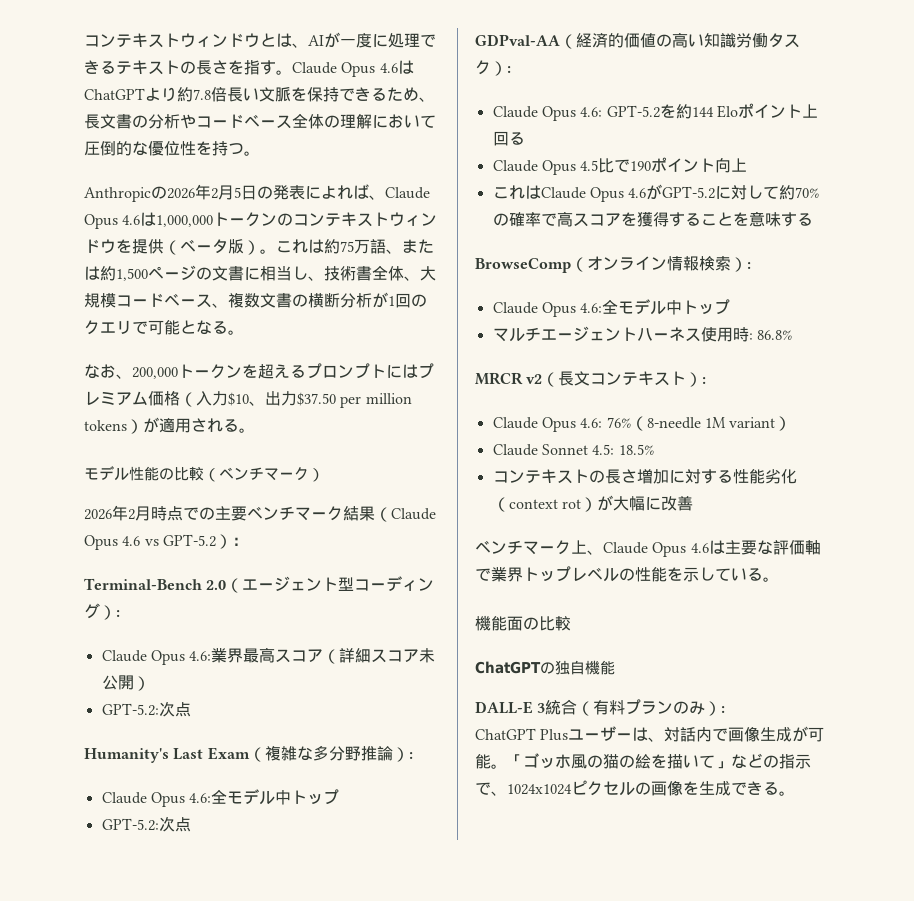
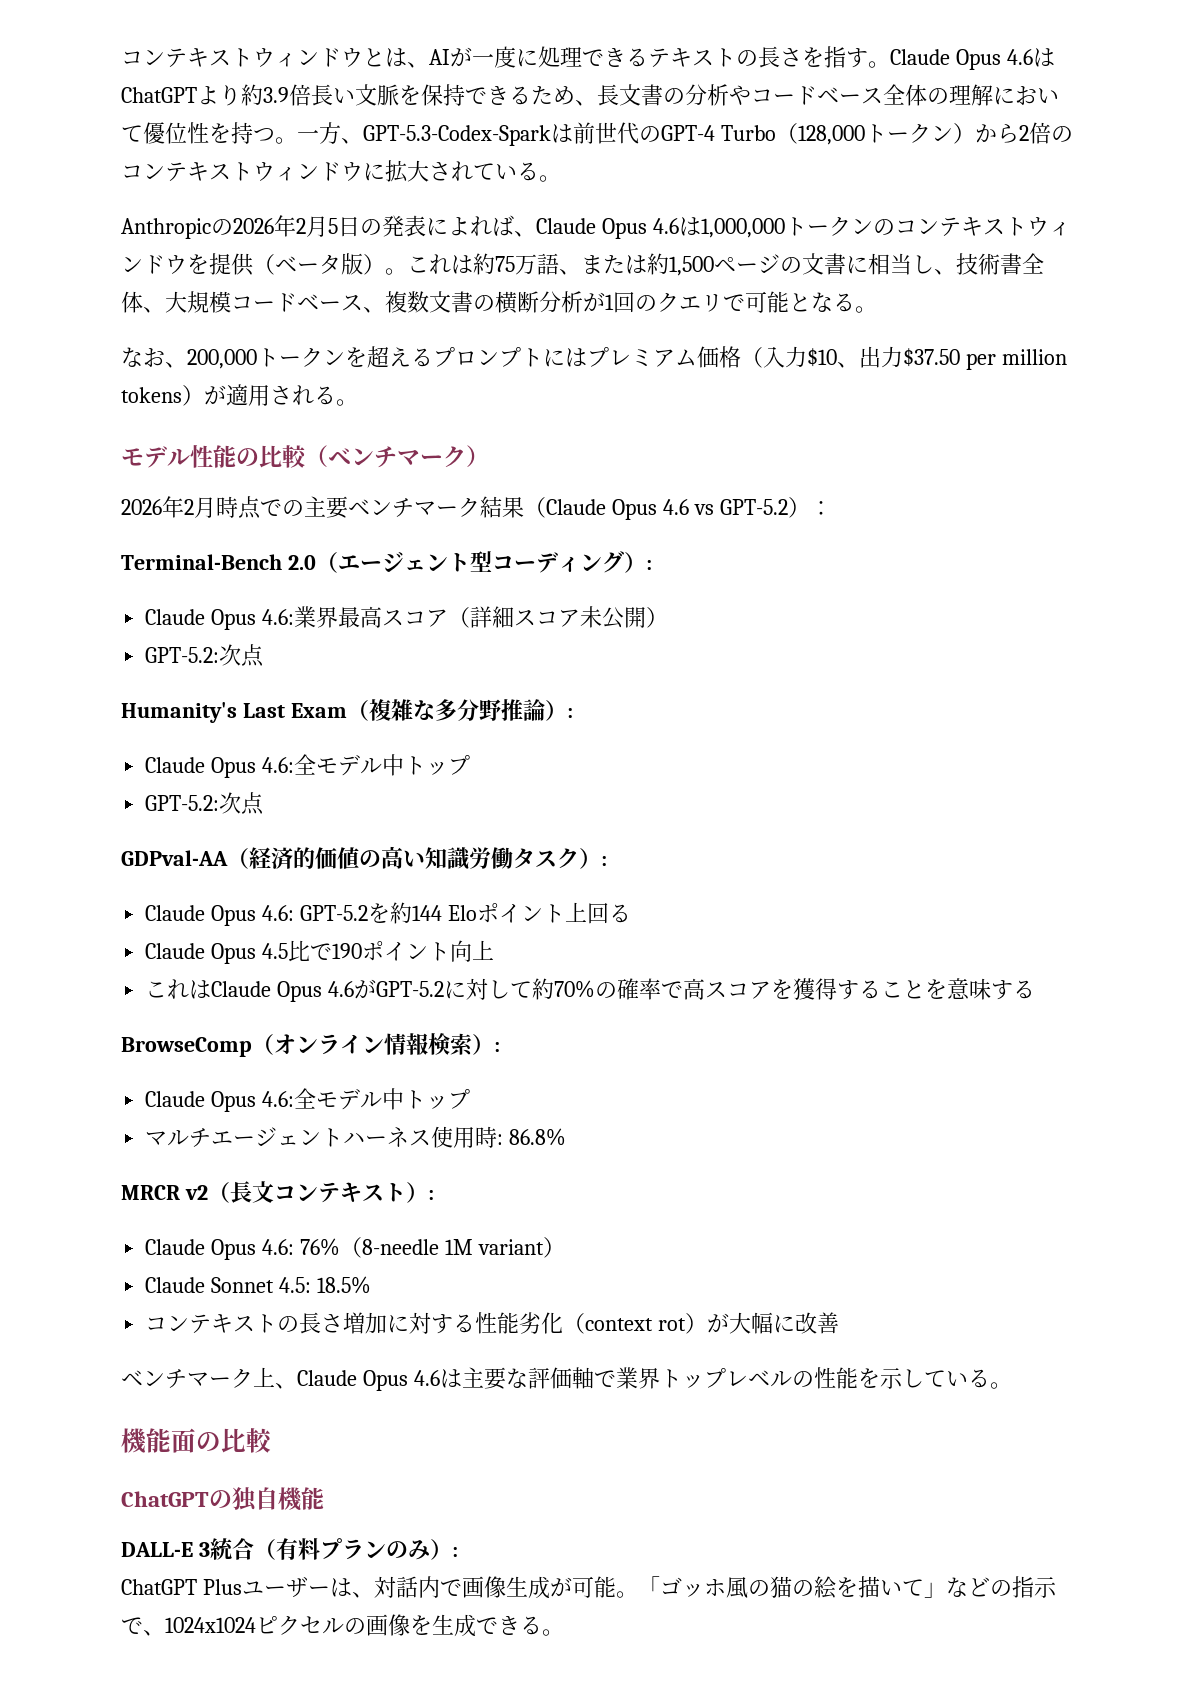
- Claude Opus 4.6はChatGPTより約7.8倍長い文脈を保持できるため、長文書の分析やコードベース全体の理解において圧倒的な優位性を持つ。
+ Claude Opus 4.6はChatGPTより約3.9倍長い文脈を保持できるため、長文書の分析やコードベース全体の理解において優位性を持つ。一方、GPT-5.3-Codex-Sparkは前世代のGPT-4 Turbo（128,000トークン）から2倍のコンテキストウィンドウに拡大されている。

